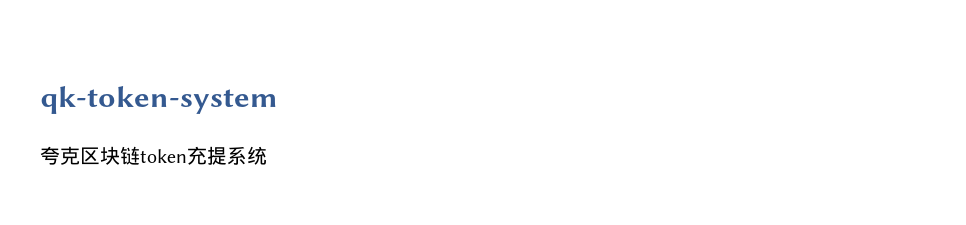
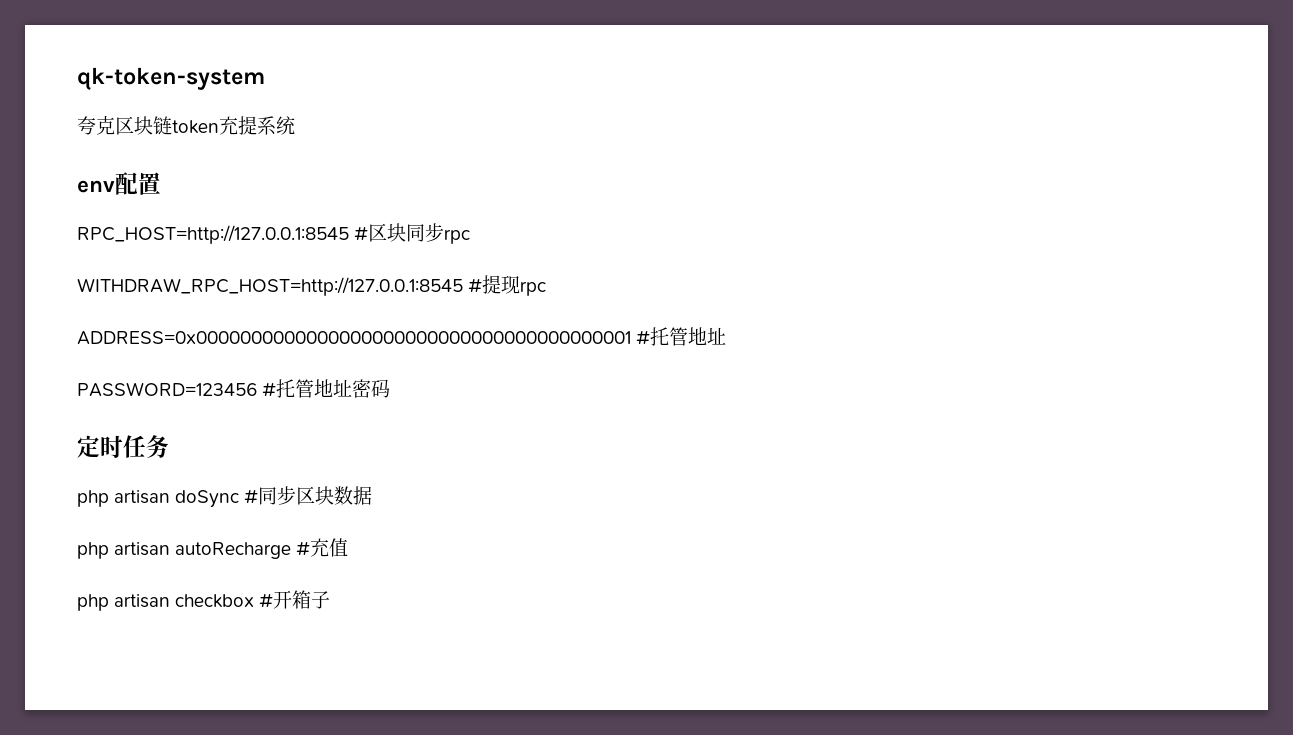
+ env配置
+ RPC_HOST=http://127.0.0.1:8545 #区块同步rpc
+ WITHDRAW_RPC_HOST=http://127.0.0.1:8545 #提现rpc
+ ADDRESS=0x0000000000000000000000000000000000000001 #托管地址
+ PASSWORD=123456 #托管地址密码
+ 定时任务
+ php artisan doSync #同步区块数据
+ php artisan autoRecharge #充值
+ php artisan checkbox #开箱子

